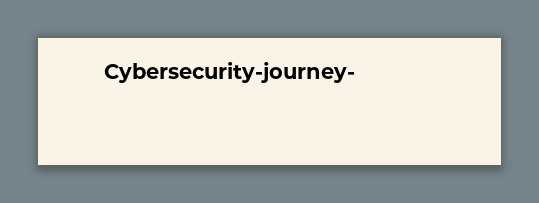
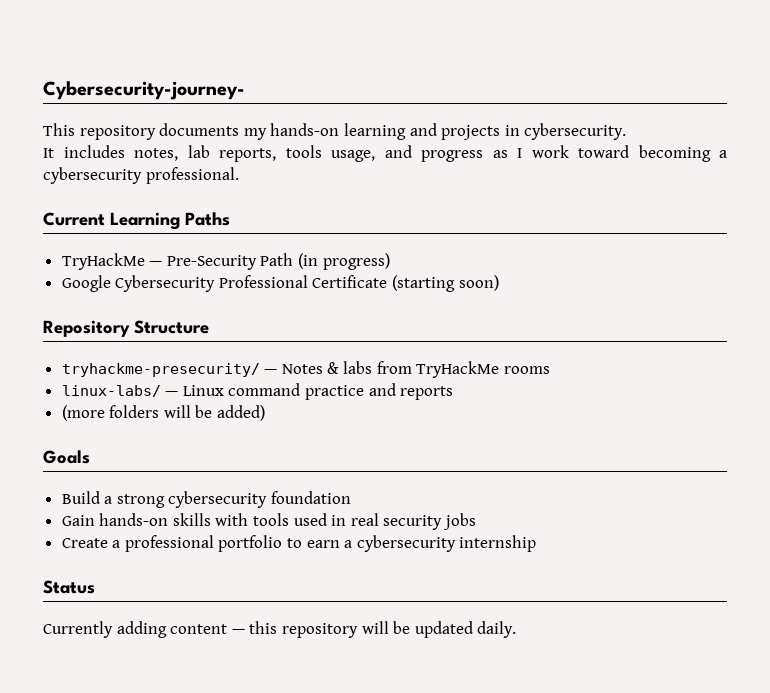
+ This repository documents my hands-on learning and projects in cybersecurity.
+ It includes notes, lab reports, tools usage, and progress as I work toward becoming a cybersecurity professional.
+ Current Learning Paths
+ TryHackMe — Pre-Security Path (in progress)
+ Google Cybersecurity Professional Certificate (starting soon)
+ Repository Structure
+ tryhackme-presecurity/ — Notes & labs from TryHackMe rooms
+ linux-labs/ — Linux command practice and reports
+ (more folders will be added)
+ Goals
+ Build a strong cybersecurity foundation
+ Gain hands-on skills with tools used in real security jobs
+ Create a professional portfolio to earn a cybersecurity internship
+ Status
+ Currently adding content — this repository will be updated daily.

